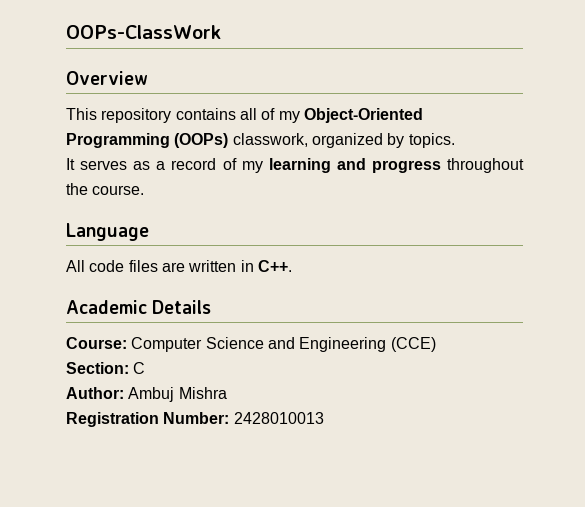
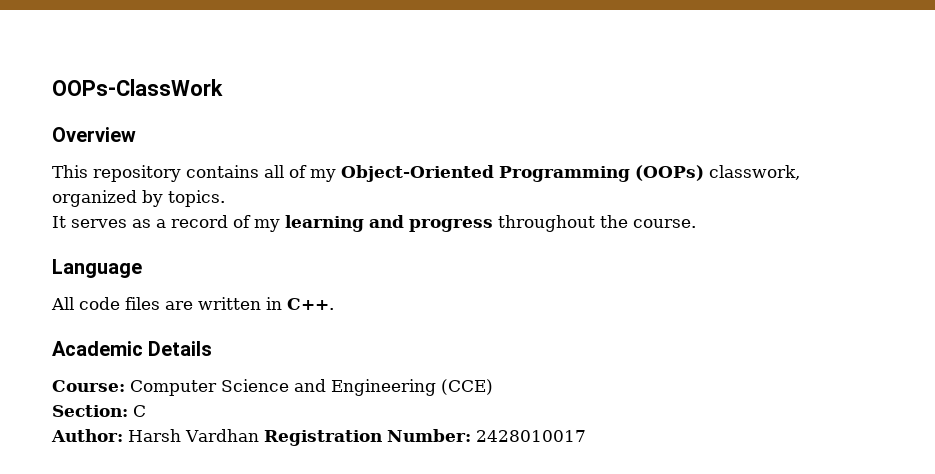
- Author: Ambuj Mishra
- Registration Number: 2428010013
+ Author: Harsh Vardhan Registration Number: 2428010017

